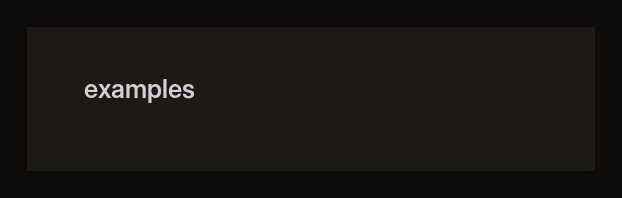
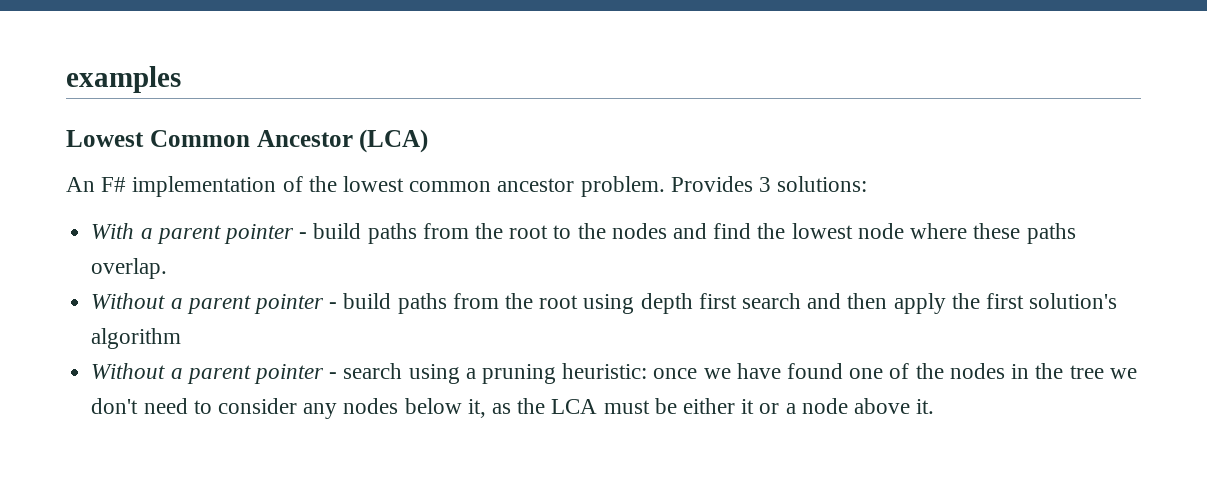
+ Lowest Common Ancestor (LCA)
+ An F# implementation of the lowest common ancestor problem. Provides 3 solutions:
+ With a parent pointer - build paths from the root to the nodes and find the lowest node where these paths overlap.
+ Without a parent pointer - build paths from the root using depth first search and then apply the first solution's algorithm
+ Without a parent pointer - search using a pruning heuristic: once we have found one of the nodes in the tree we don't need to consider any nodes below it, as the LCA must be either it or a node above it.

